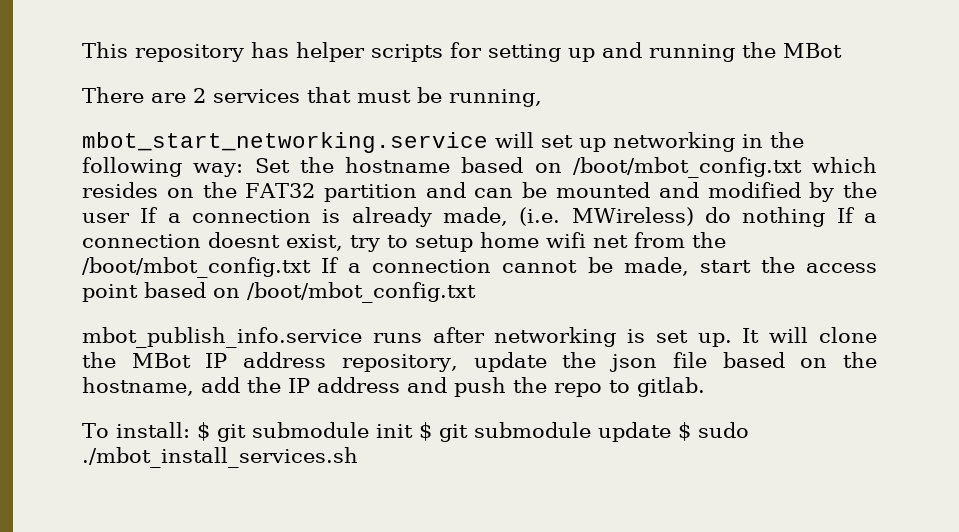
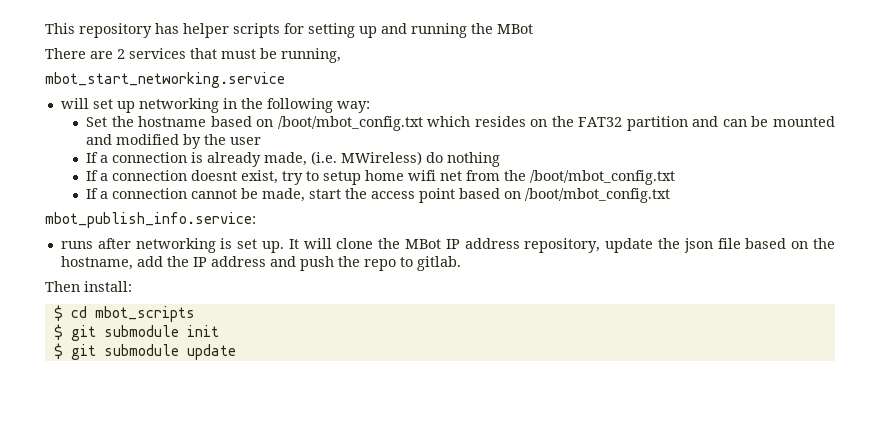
- mbot_start_networking.service will set up networking in the following way: Set the hostname based on /boot/mbot_config.txt which resides on the FAT32 partition and can be mounted and modified by the user If a connection is already made, (i.e. MWireless) do nothing If a connection doesnt exist, try to setup home wifi net from the /boot/mbot_config.txt If a connection cannot be made, start the access point based on /boot/mbot_config.txt
+ mbot_start_networking.service
+ will set up networking in the following way:
+ Set the hostname based on /boot/mbot_config.txt which resides on the FAT32 partition and can be mounted and modified by the user
+ If a connection is already made, (i.e. MWireless) do nothing
+ If a connection doesnt exist, try to setup home wifi net from the /boot/mbot_config.txt
+ If a connection cannot be made, start the access point based on /boot/mbot_config.txt
- mbot_publish_info.service runs after networking is set up.
+ mbot_publish_info.service:
+ runs after networking is set up.
- To install: $ git submodule init $ git submodule update $ sudo ./mbot_install_services.sh
+ Then install:
+ $ cd mbot_scripts
+ $ git submodule init
+ $ git submodule update

